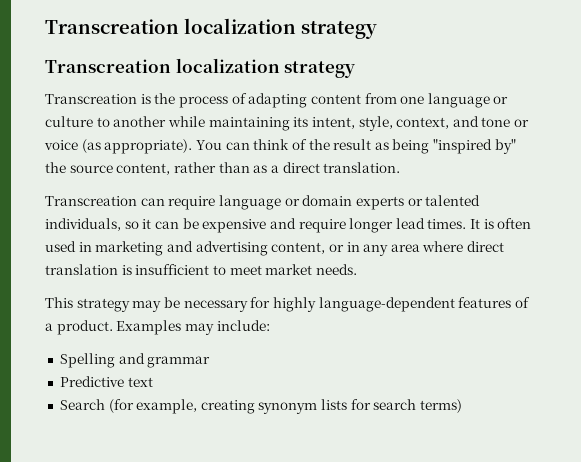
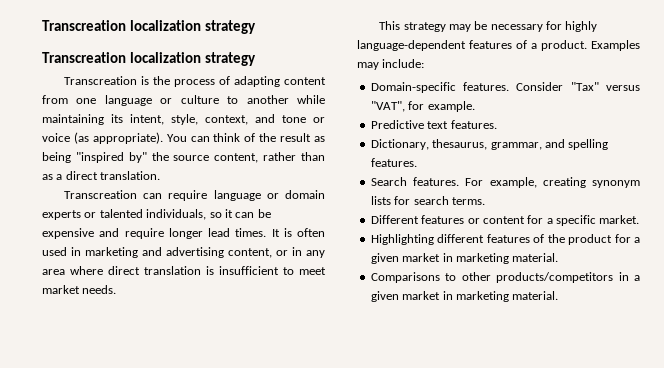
- Spelling and grammar
- Predictive text
+ Domain-specific features. Consider "Tax" versus "VAT", for example.
+ Predictive text features.
+ Dictionary, thesaurus, grammar, and spelling features.
- Search (for example, creating synonym lists for search terms)
+ Search features. For example, creating synonym lists for search terms.
+ Different features or content for a specific market.
+ Highlighting different features of the product for a given market in marketing material.
+ Comparisons to other products/competitors in a given market in marketing material.

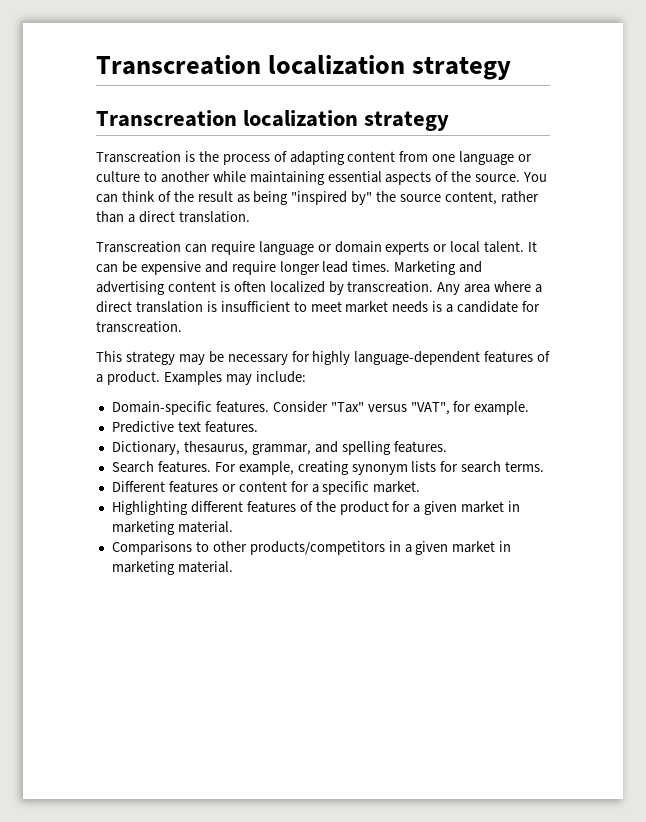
- Transcreation is the process of adapting content from one language or culture to another while maintaining its intent, style, context, and tone or voice (as appropriate).
+ Transcreation is the process of adapting content from one language or culture to another while maintaining essential aspects of the source.
- You can think of the result as being "inspired by" the source content, rather than as a direct translation.
+ You can think of the result as being "inspired by" the source content, rather than a direct translation.
- Transcreation can require language or domain experts or talented individuals, so it can be expensive and require longer lead times.
+ Transcreation can require language or domain experts or local talent. It can be expensive and require longer lead times.
- It is often used in marketing and advertising content, or in any area where direct translation is insufficient to meet market needs.
+ Marketing and advertising content is often localized by transcreation. Any area where a direct translation is insufficient to meet market needs is a candidate for transcreation.

